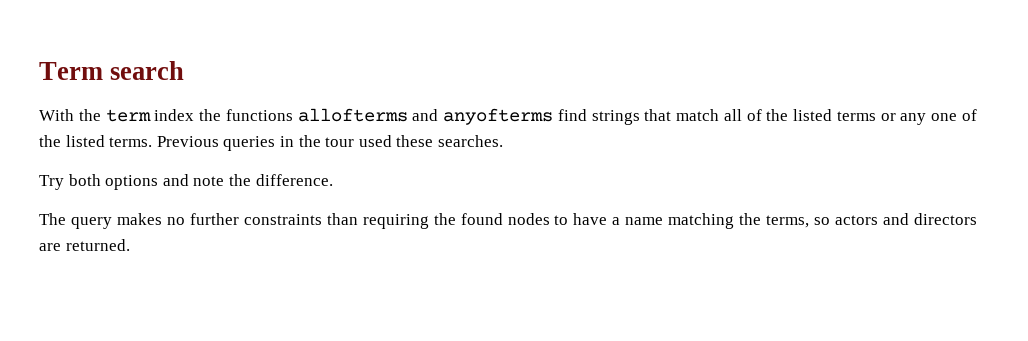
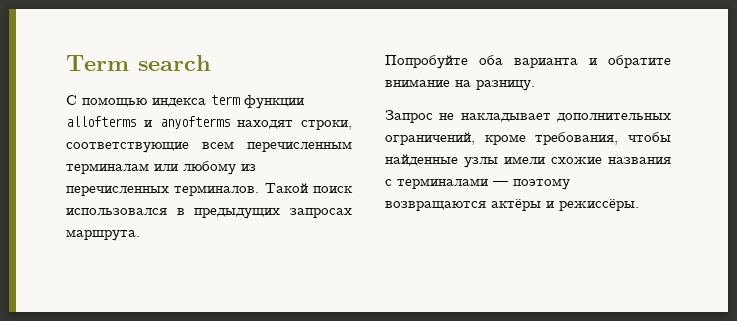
- With the term index the functions allofterms and anyofterms find strings that match all of the listed terms or any one of the listed terms. Previous queries in the tour used these searches.
- Try both options and note the difference.
- The query makes no further constraints than requiring the found nodes to have a name matching the terms, so actors and directors are returned.
+ С помощью индекса term функции allofterms и anyofterms находят строки, соответствующие всем перечисленным терминалам или любому из перечисленных терминалов. Такой поиск использовался в предыдущих запросах маршрута.
+ Попробуйте оба варианта и обратите внимание на разницу.
+ Запрос не накладывает дополнительных ограничений, кроме требования, чтобы найденные узлы имели схожие названия с терминалами — поэтому возвращаются актёры и режиссёры.

